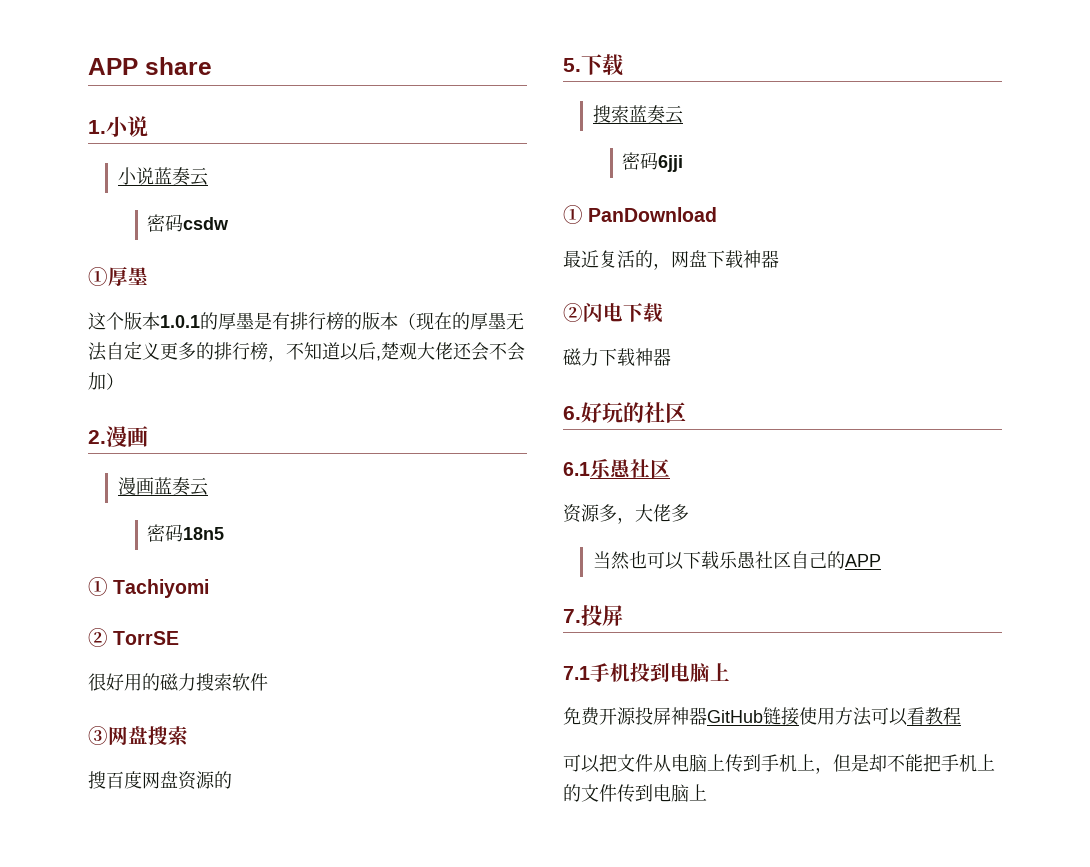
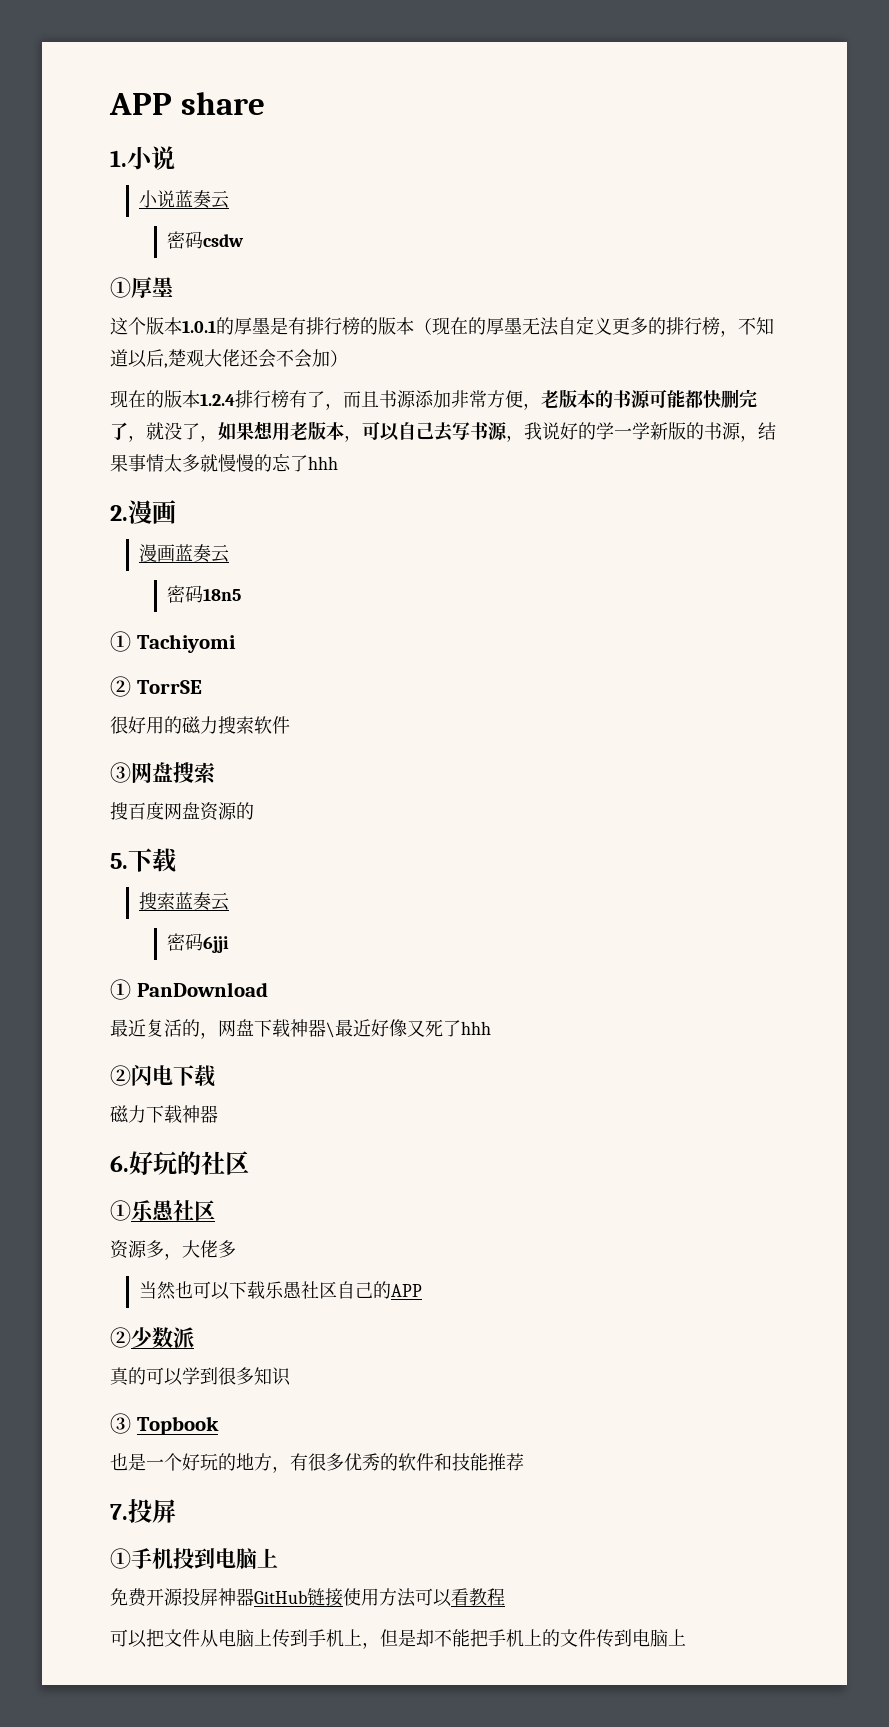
+ 现在的版本1.2.4排行榜有了，而且书源添加非常方便，老版本的书源可能都快删完了，就没了，如果想用老版本，可以自己去写书源，我说好的学一学新版的书源，结果事情太多就慢慢的忘了hhh
- 最近复活的，网盘下载神器
+ 最近复活的，网盘下载神器\最近好像又死了hhh
- 6.1乐愚社区
+ ①乐愚社区
+ ②少数派
+ 真的可以学到很多知识
+ ③ Topbook
+ 也是一个好玩的地方，有很多优秀的软件和技能推荐
- 7.1手机投到电脑上
+ ①手机投到电脑上

